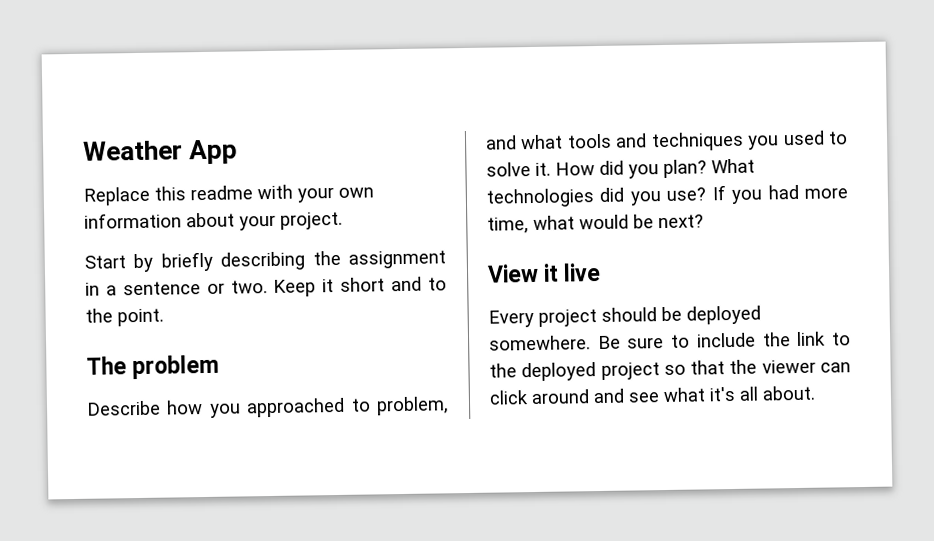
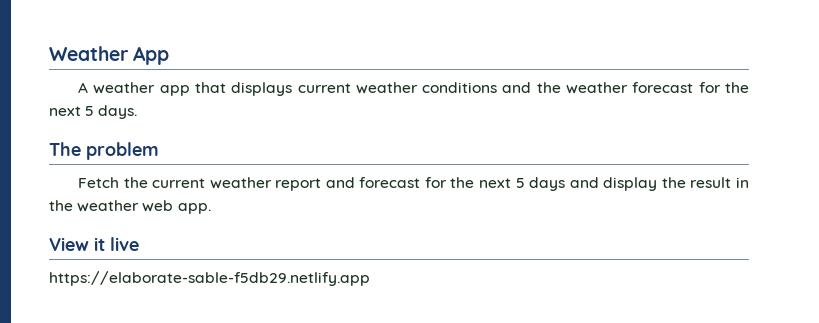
- Replace this readme with your own information about your project.
- Start by briefly describing the assignment in a sentence or two. Keep it short and to the point.
+ A weather app that displays current weather conditions and the weather forecast for the next 5 days.
  The problem
- Describe how you approached to problem, and what tools and techniques you used to solve it. How did you plan? What technologies did you use? If you had more time, what would be next?
+ Fetch the current weather report and forecast for the next 5 days and display the result in the weather web app.
  View it live
- Every project should be deployed somewhere. Be sure to include the link to the deployed project so that the viewer can click around and see what it's all about.
+ https://elaborate-sable-f5db29.netlify.app

